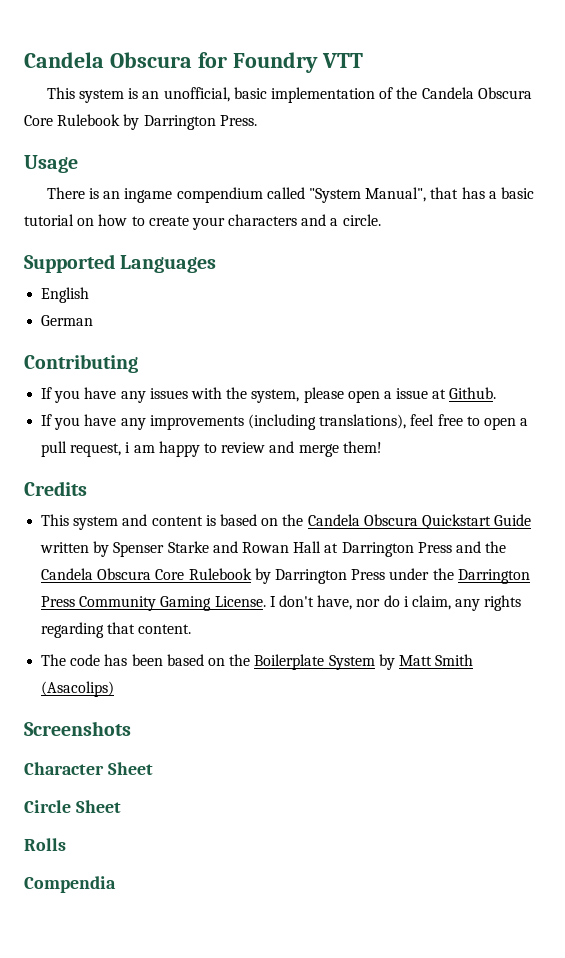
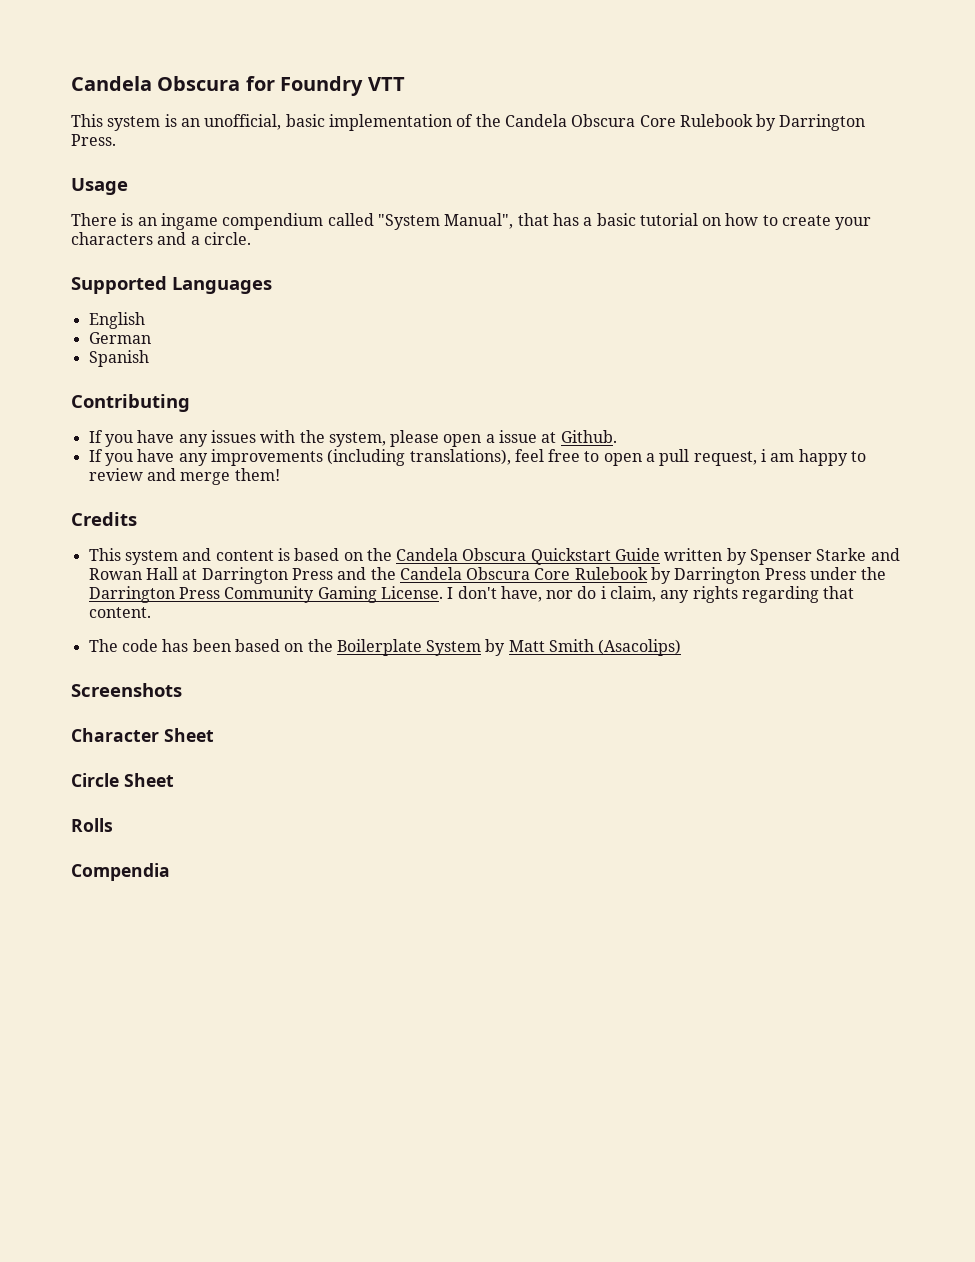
+ Spanish

